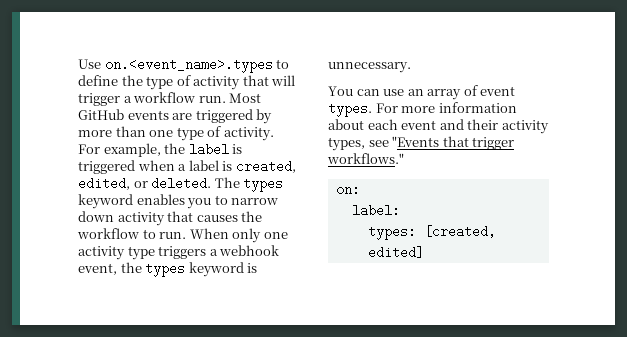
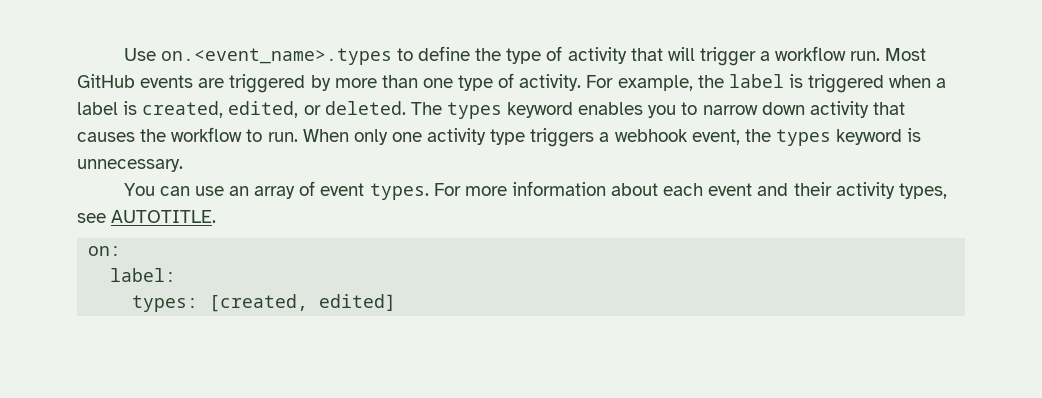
- For more information about each event and their activity types, see "Events that trigger workflows."
+ For more information about each event and their activity types, see AUTOTITLE.

